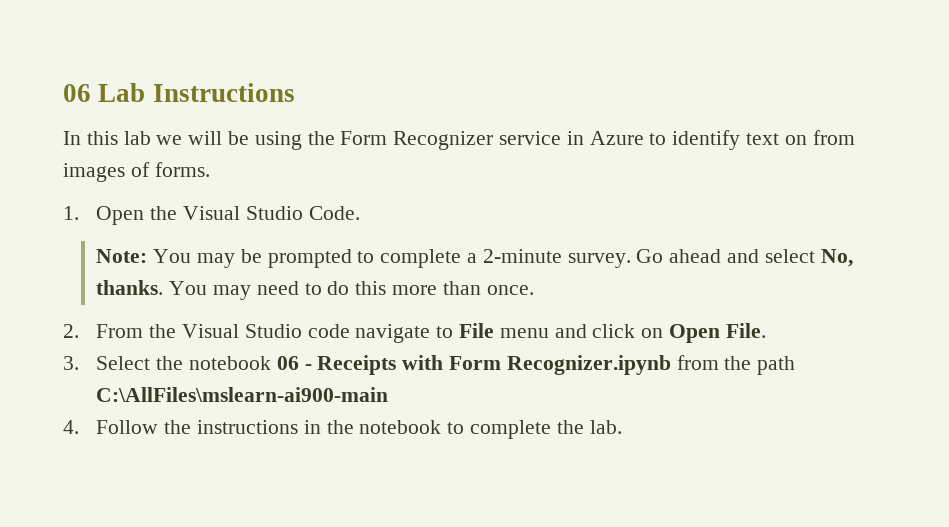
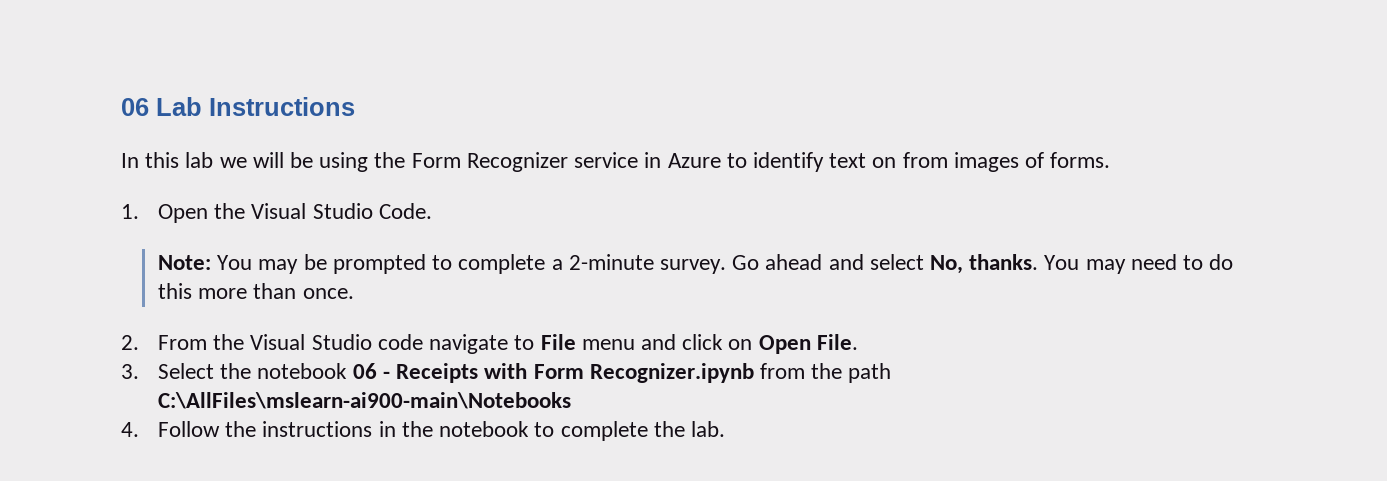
- 3. Select the notebook 06 - Receipts with Form Recognizer.ipynb from the path C:\AllFiles\mslearn-ai900-main
+ 3. Select the notebook 06 - Receipts with Form Recognizer.ipynb from the path C:\AllFiles\mslearn-ai900-main\Notebooks

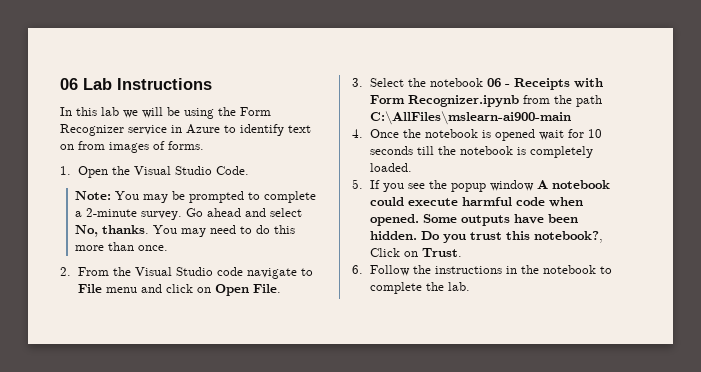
- 3. Select the notebook 06 - Receipts with Form Recognizer.ipynb from the path C:\AllFiles\mslearn-ai900-main\Notebooks
- 4. Follow the instructions in the notebook to complete the lab.
+ 3. Select the notebook 06 - Receipts with Form Recognizer.ipynb from the path C:\AllFiles\mslearn-ai900-main
+ 4. Once the notebook is opened wait for 10 seconds till the notebook is completely loaded.
+ 5. If you see the popup window A notebook could execute harmful code when opened. Some outputs have been hidden. Do you trust this notebook?, Click on Trust.
+ 6. Follow the instructions in the notebook to complete the lab.

